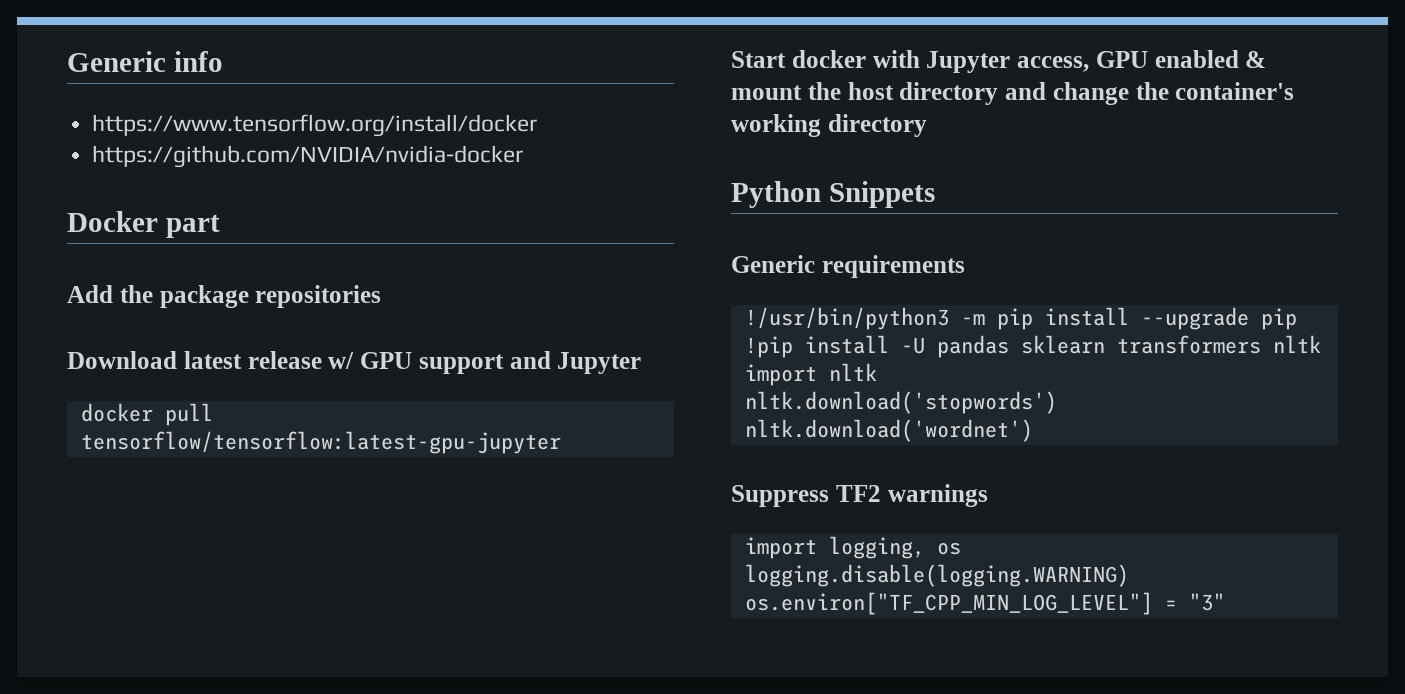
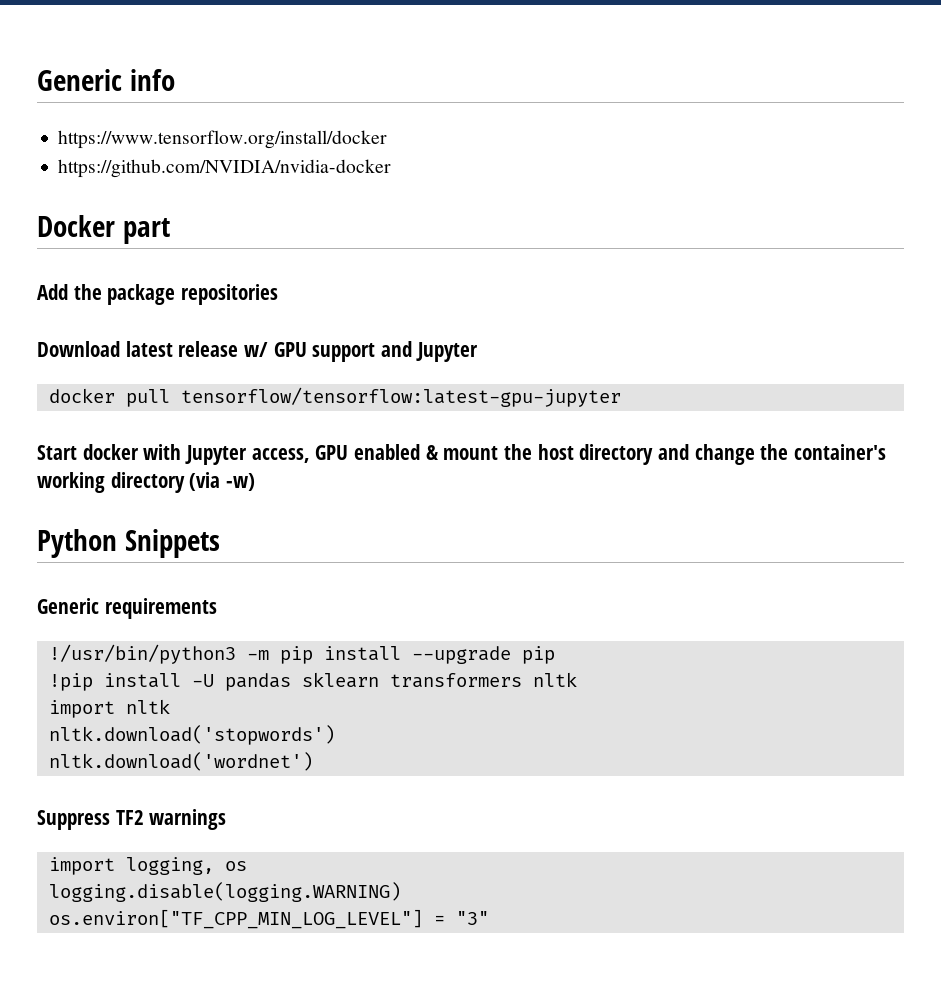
- Start docker with Jupyter access, GPU enabled & mount the host directory and change the container's working directory
+ Start docker with Jupyter access, GPU enabled & mount the host directory and change the container's working directory (via -w)

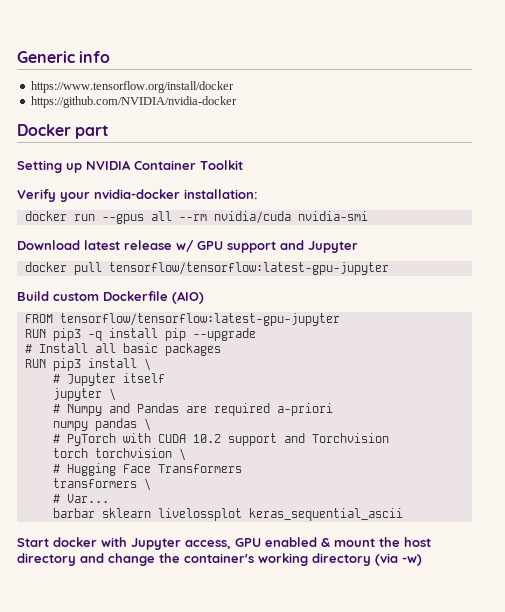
- Add the package repositories
+ Setting up NVIDIA Container Toolkit
+ Verify your nvidia-docker installation:
+ docker run --gpus all --rm nvidia/cuda nvidia-smi
+ Build custom Dockerfile (AIO)
+ FROM tensorflow/tensorflow:latest-gpu-jupyter
+ RUN pip3 -q install pip --upgrade
+ # Install all basic packages
+ RUN pip3 install \
+ # Jupyter itself
+ jupyter \
+ # Numpy and Pandas are required a-priori
+ numpy pandas \
+ # PyTorch with CUDA 10.2 support and Torchvision
+ torch torchvision \
+ # Hugging Face Transformers
+ transformers \
+ # Var...
+ barbar sklearn livelossplot keras_sequential_ascii
- Python Snippets
- Generic requirements
- !/usr/bin/python3 -m pip install --upgrade pip
- !pip install -U pandas sklearn transformers nltk
- import nltk
- nltk.download('stopwords')
- nltk.download('wordnet')
- Suppress TF2 warnings
- import logging, os
- logging.disable(logging.WARNING)
- os.environ["TF_CPP_MIN_LOG_LEVEL"] = "3"

